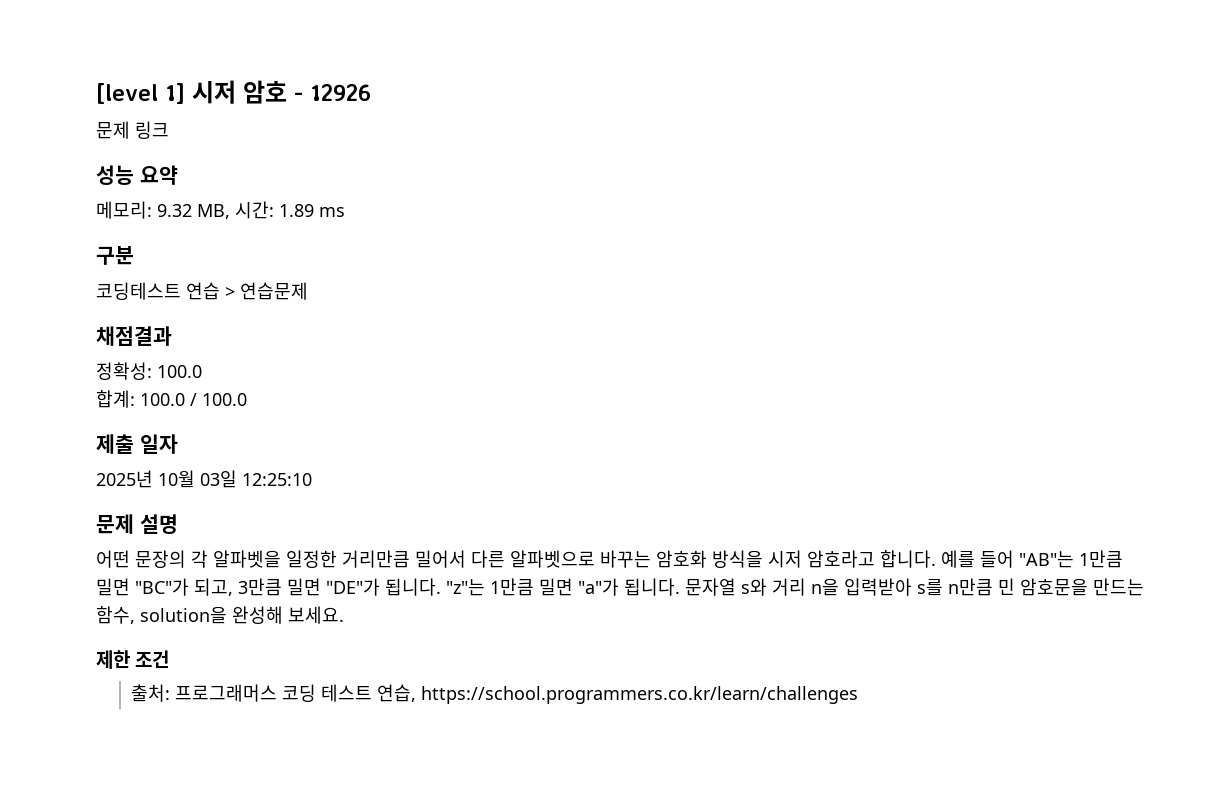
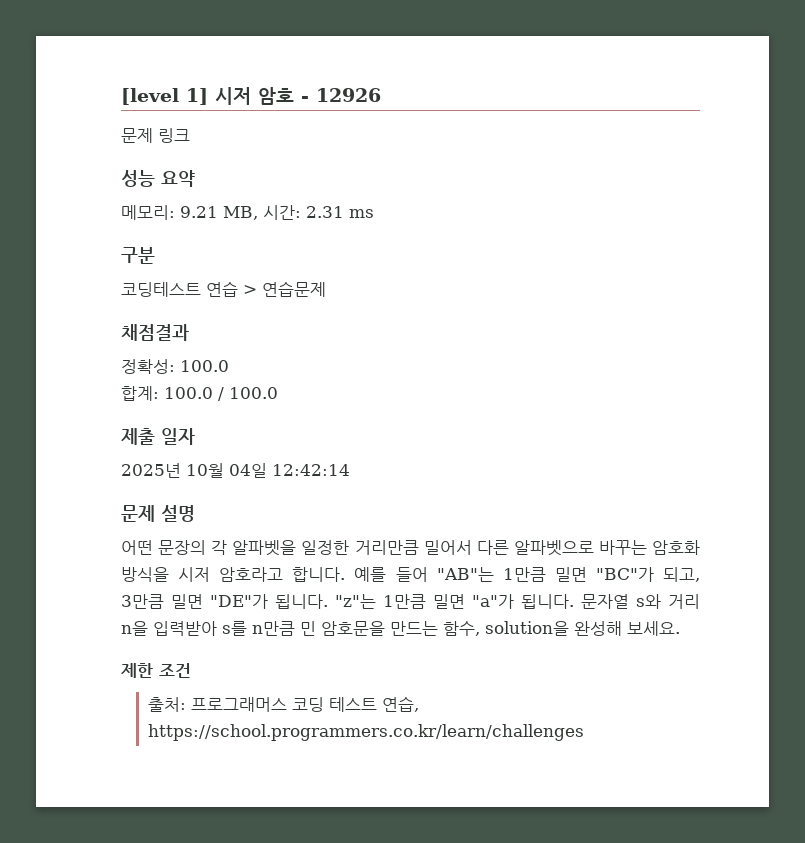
- 메모리: 9.32 MB, 시간: 1.89 ms
+ 메모리: 9.21 MB, 시간: 2.31 ms
- 2025년 10월 03일 12:25:10
+ 2025년 10월 04일 12:42:14

